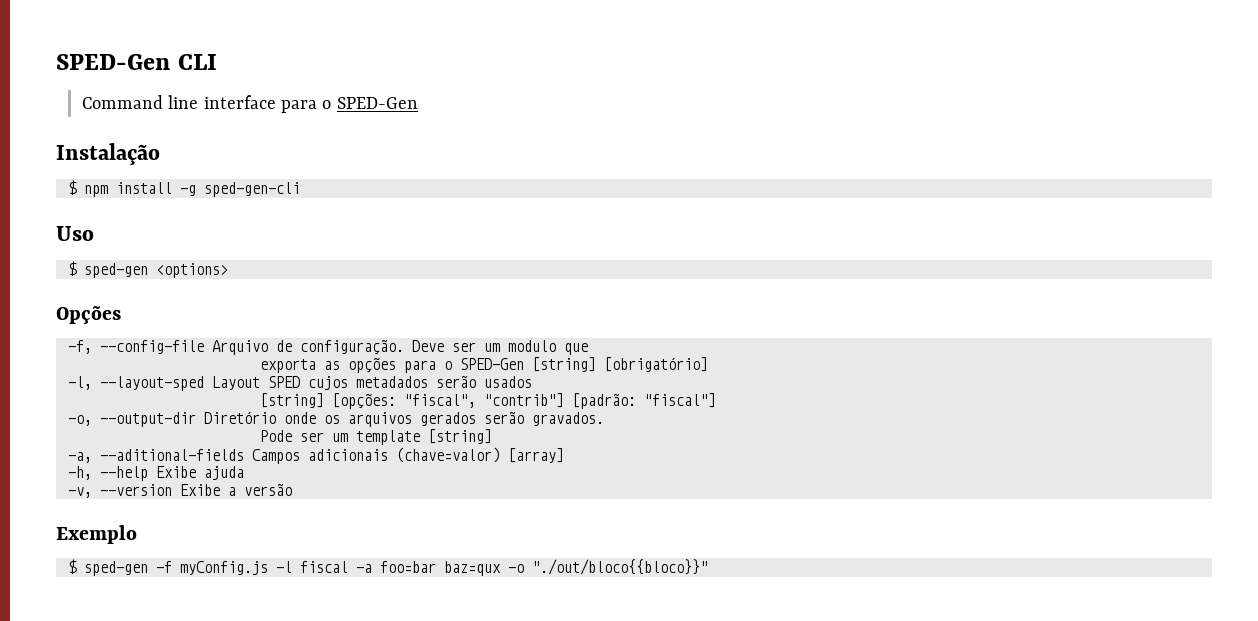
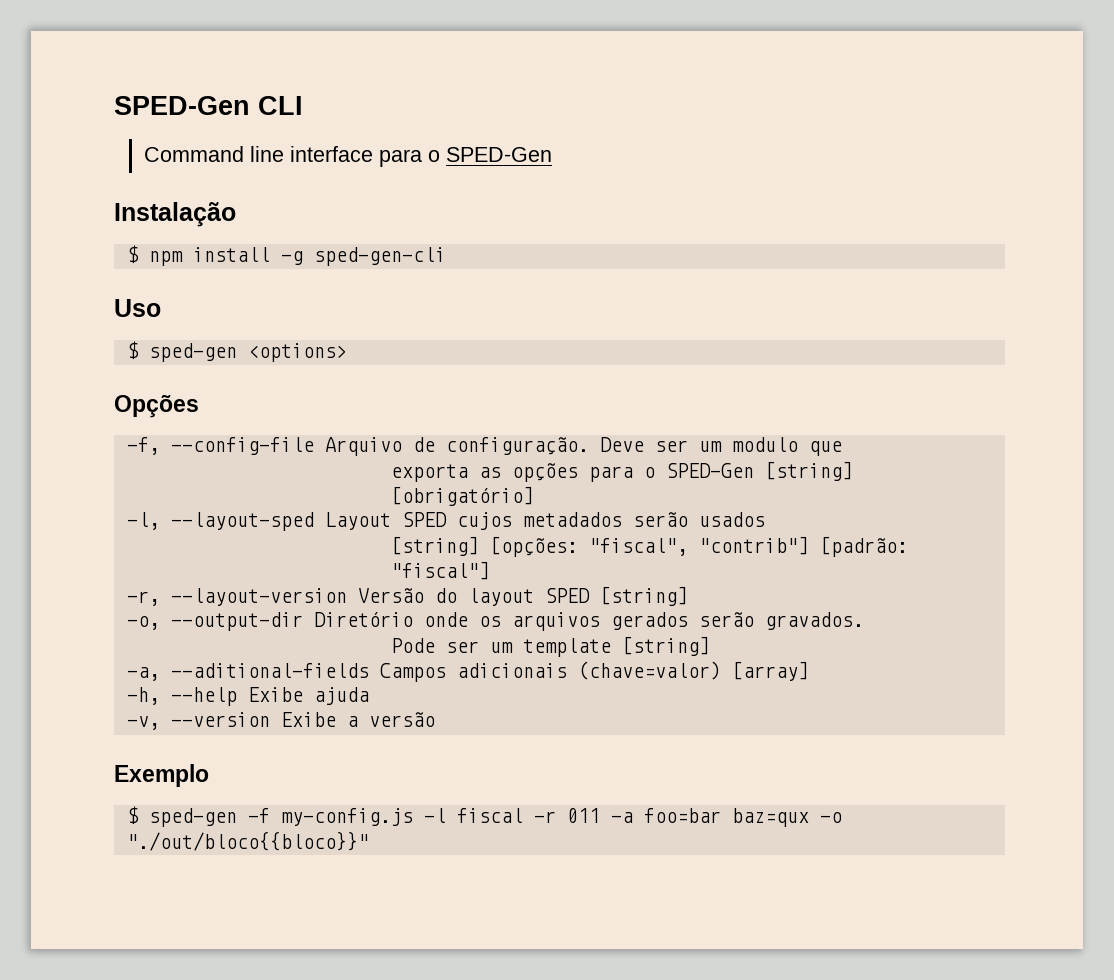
+ -r, --layout-version Versão do layout SPED [string]
- $ sped-gen -f myConfig.js -l fiscal -a foo=bar baz=qux -o "./out/bloco{{bloco}}"
+ $ sped-gen -f my-config.js -l fiscal -r 011 -a foo=bar baz=qux -o "./out/bloco{{bloco}}"

